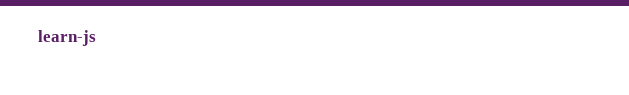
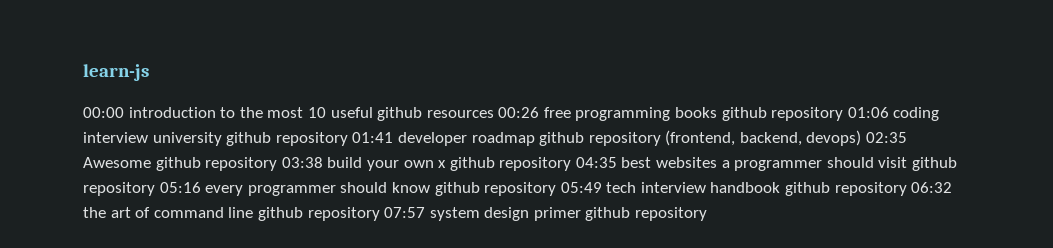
+ 00:00 introduction to the most 10 useful github resources 00:26 free programming books github repository 01:06 coding interview university github repository 01:41 developer roadmap github repository (frontend, backend, devops) 02:35 Awesome github repository 03:38 build your own x github repository 04:35 best websites a programmer should visit github repository 05:16 every programmer should know github repository 05:49 tech interview handbook github repository 06:32 the art of command line github repository 07:57 system design primer github repository

